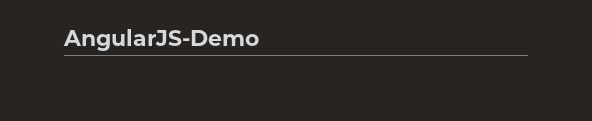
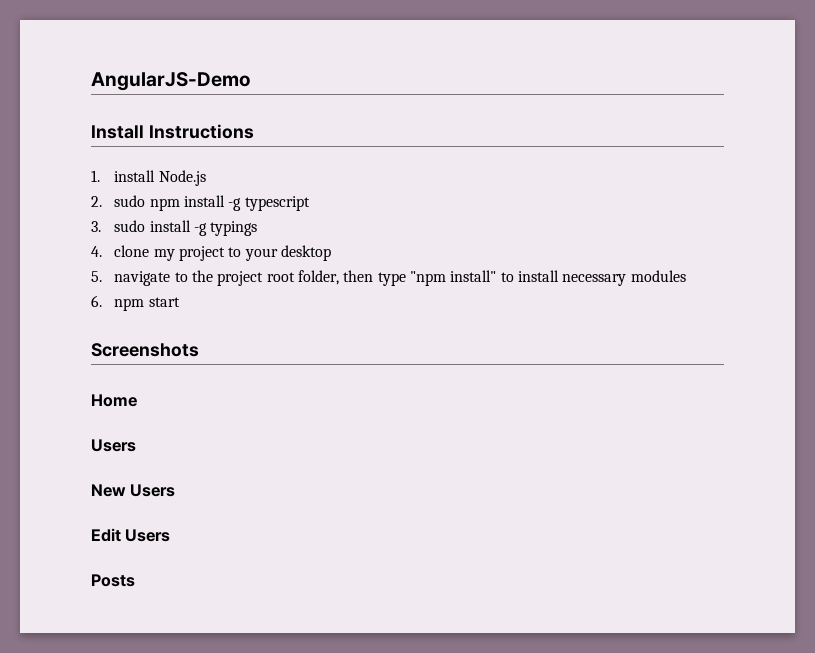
+ Install Instructions
+ 1. install Node.js
+ 2. sudo npm install -g typescript
+ 3. sudo install -g typings
+ 4. clone my project to your desktop
+ 5. navigate to the project root folder, then type "npm install" to install necessary modules
+ 6. npm start
+ Screenshots
+ Home
+ Users
+ New Users
+ Edit Users
+ Posts

